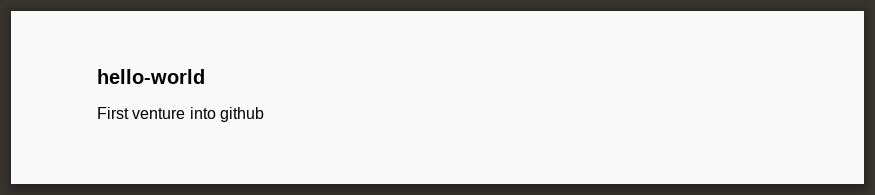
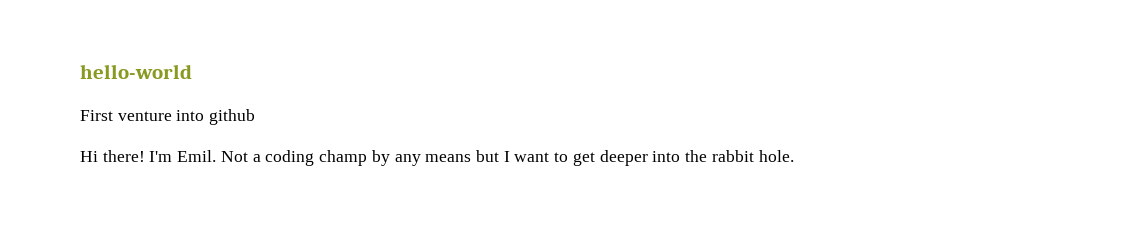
+ Hi there! I'm Emil. Not a coding champ by any means but I want to get deeper into the rabbit hole.

